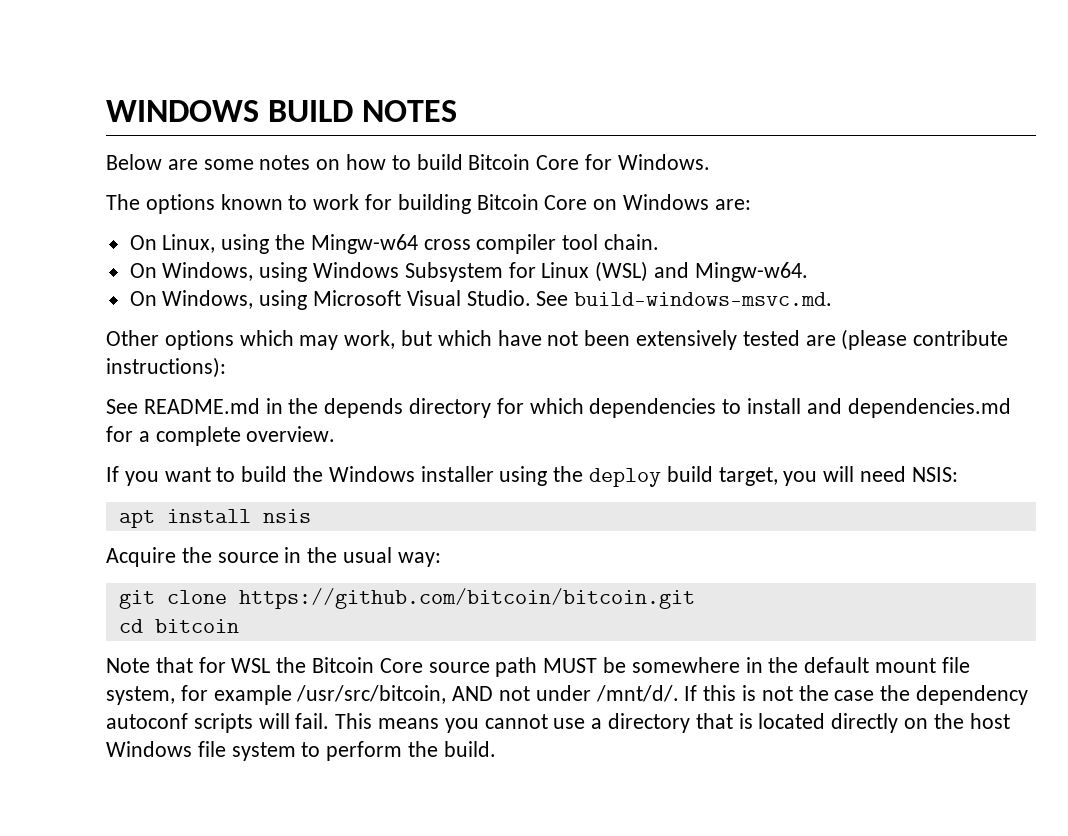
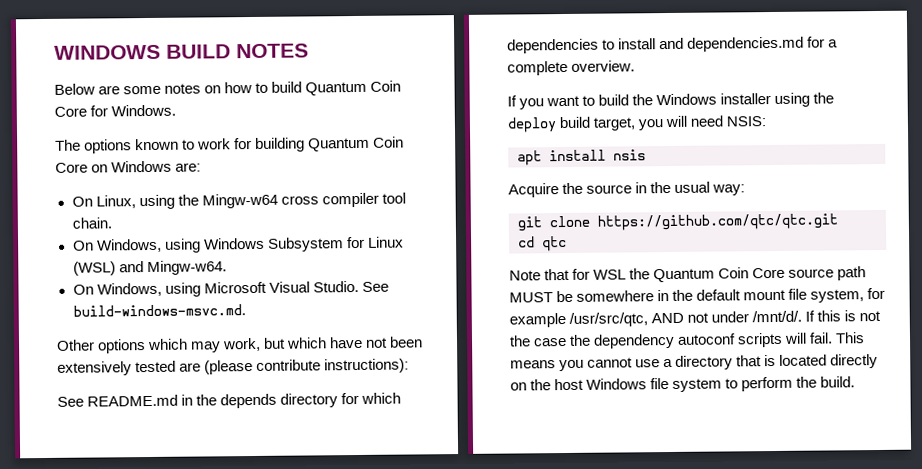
- Below are some notes on how to build Bitcoin Core for Windows.
+ Below are some notes on how to build Quantum Coin Core for Windows.
- The options known to work for building Bitcoin Core on Windows are:
+ The options known to work for building Quantum Coin Core on Windows are:
- git clone https://github.com/bitcoin/bitcoin.git
+ git clone https://github.com/qtc/qtc.git
- cd bitcoin
+ cd qtc
- Note that for WSL the Bitcoin Core source path MUST be somewhere in the default mount file system, for example /usr/src/bitcoin, AND not under /mnt/d/.
+ Note that for WSL the Quantum Coin Core source path MUST be somewhere in the default mount file system, for example /usr/src/qtc, AND not under /mnt/d/.

